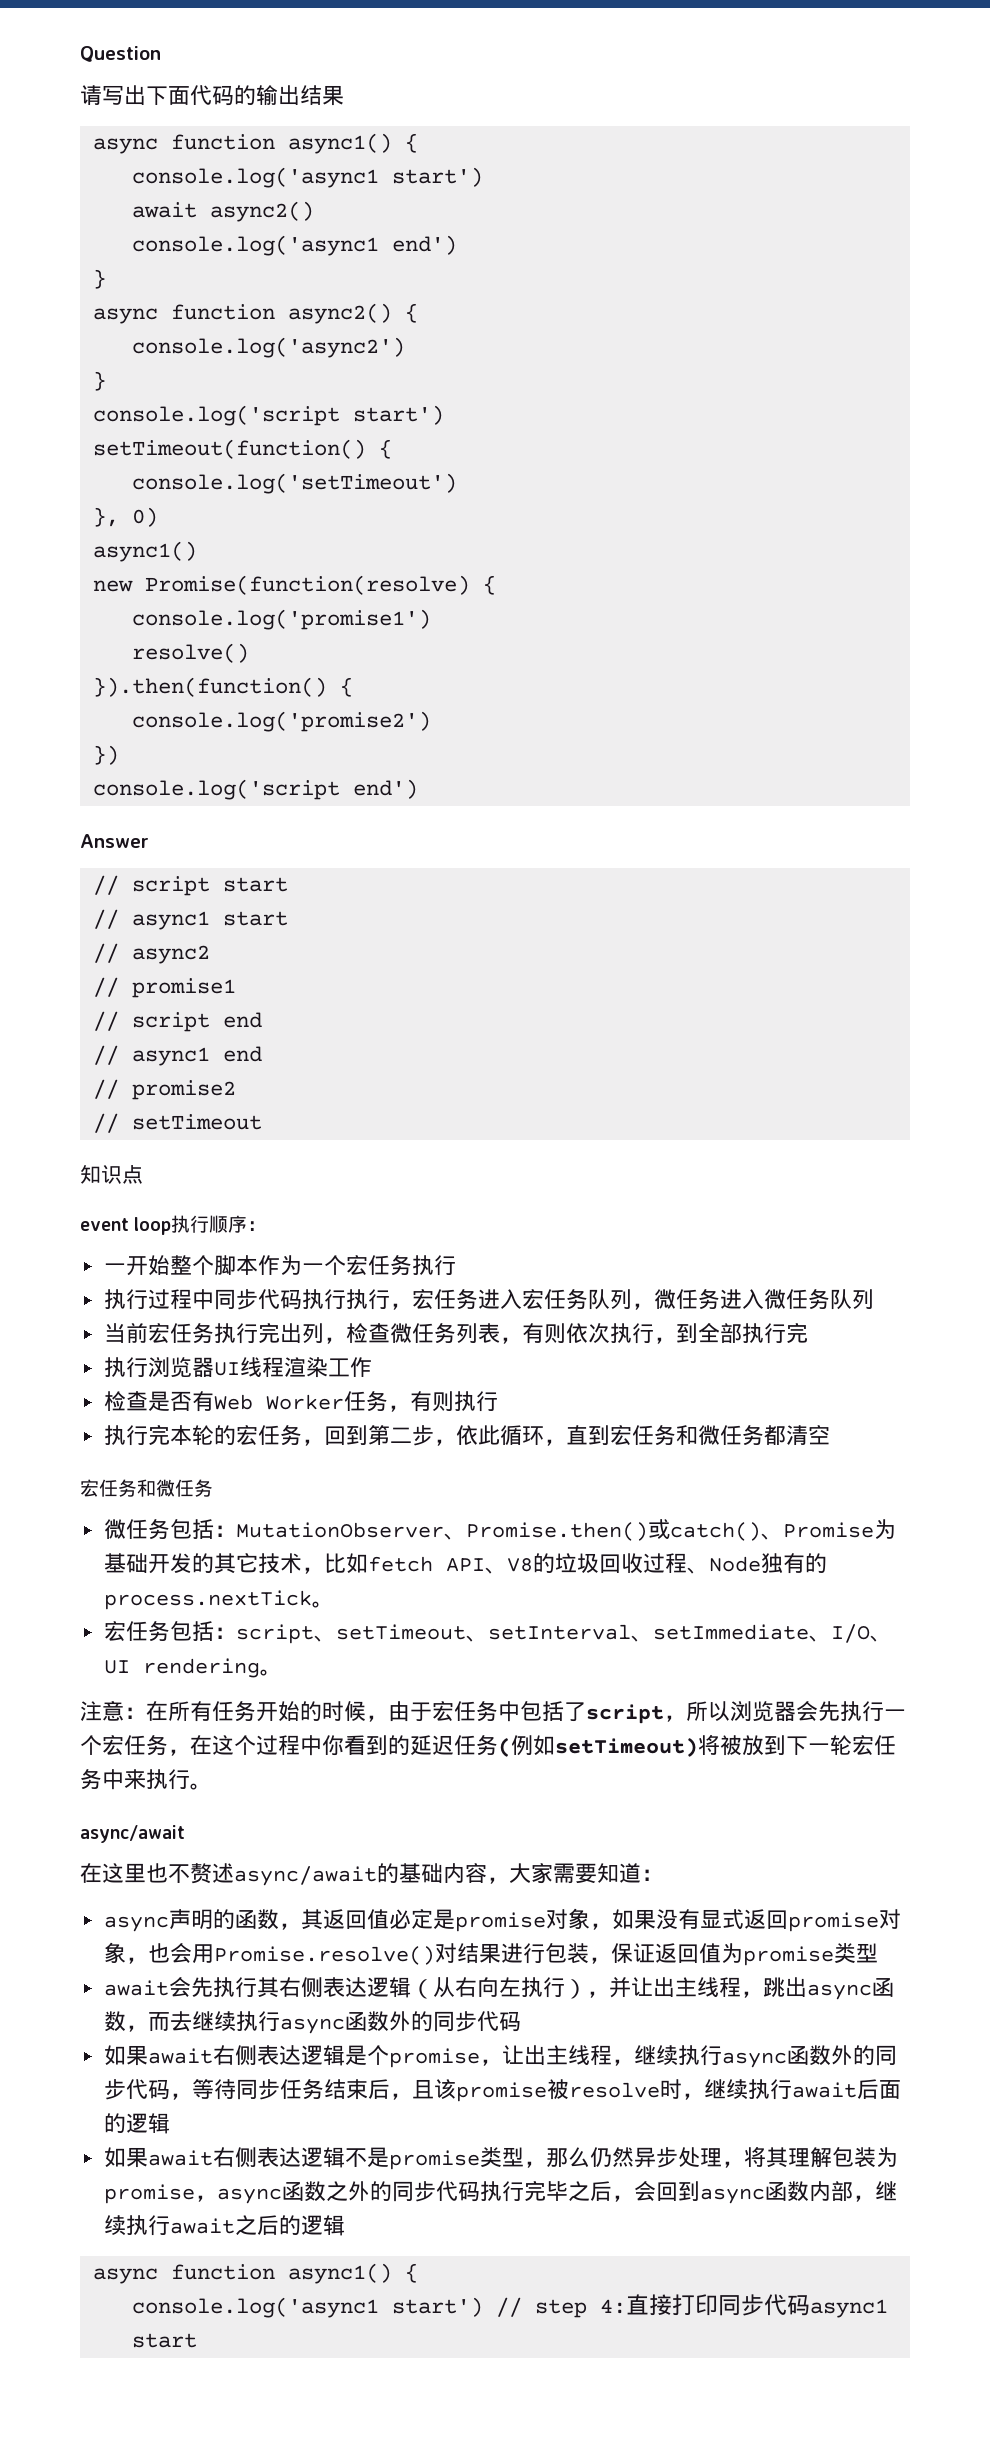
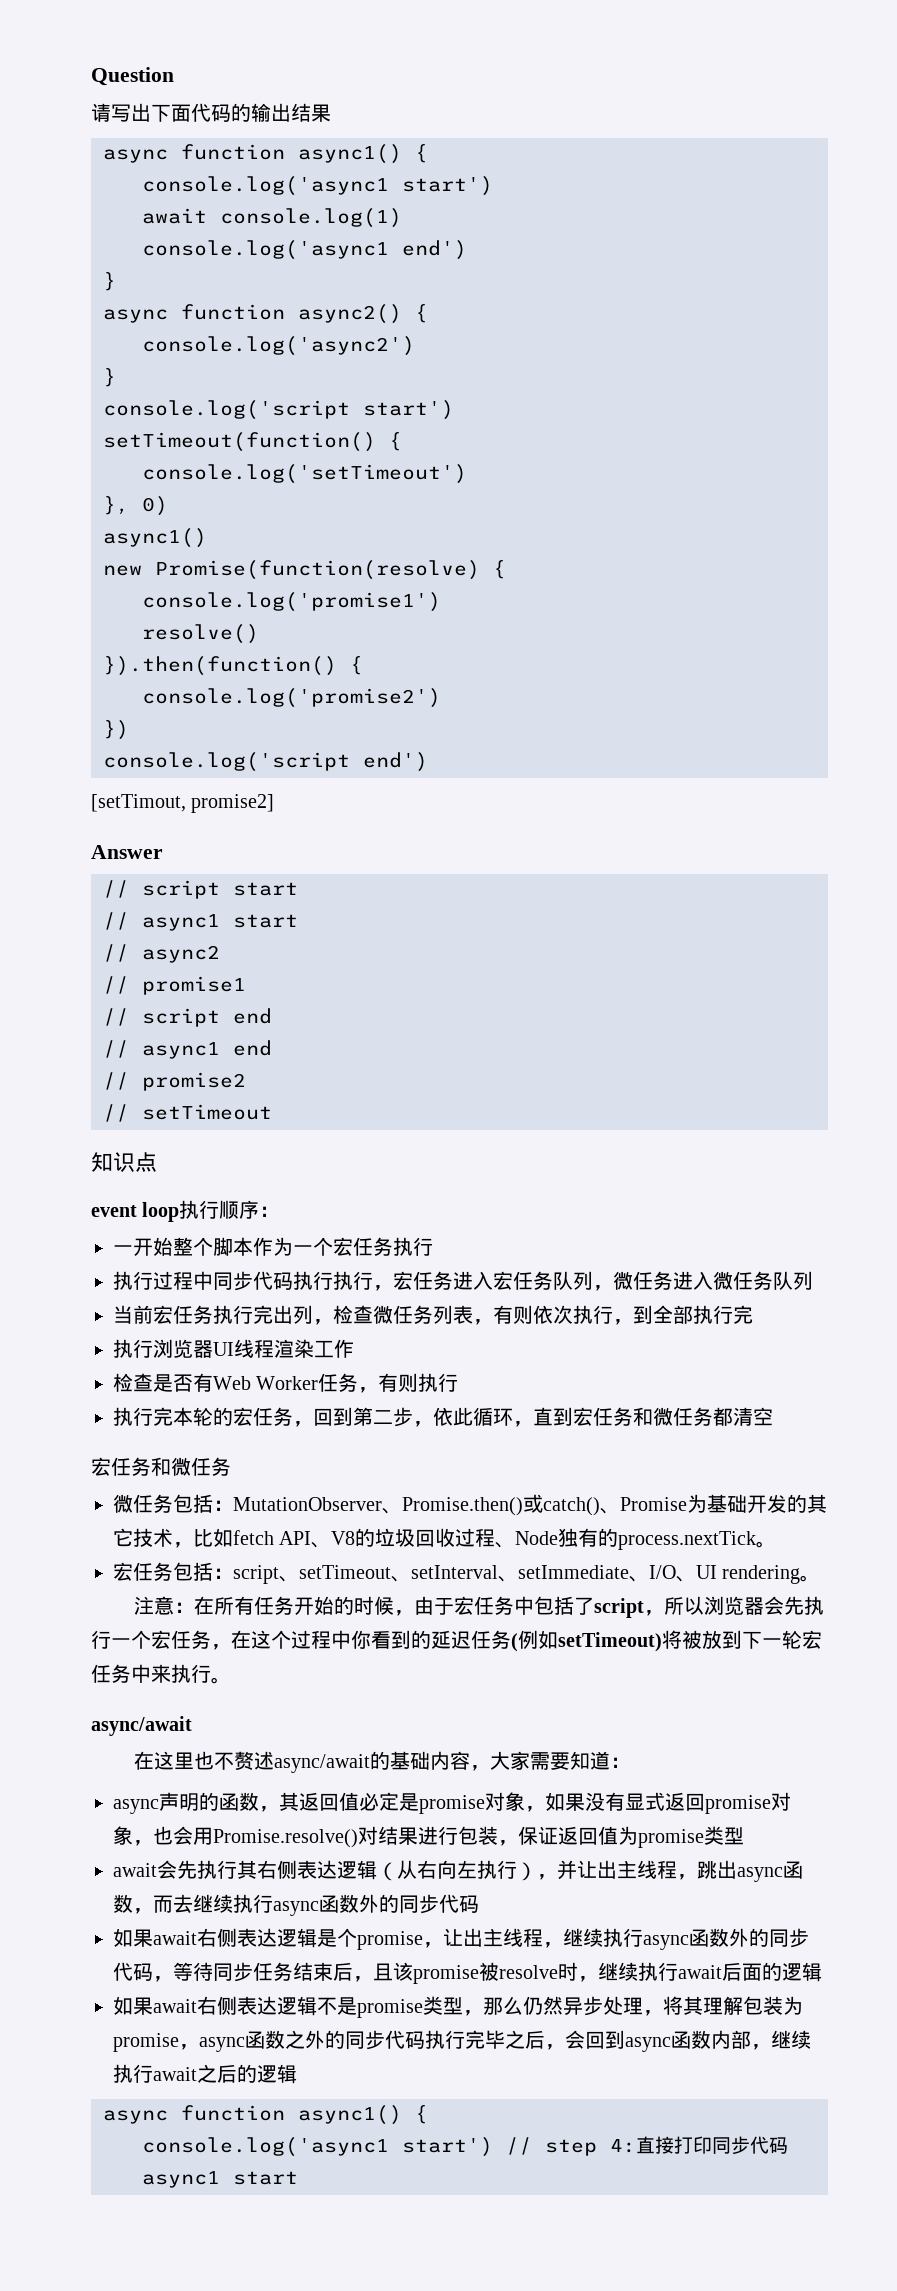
- await async2()
+ await console.log(1)
+ [setTimout, promise2]

